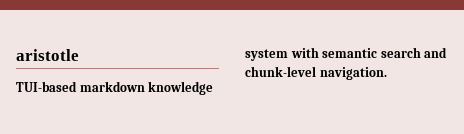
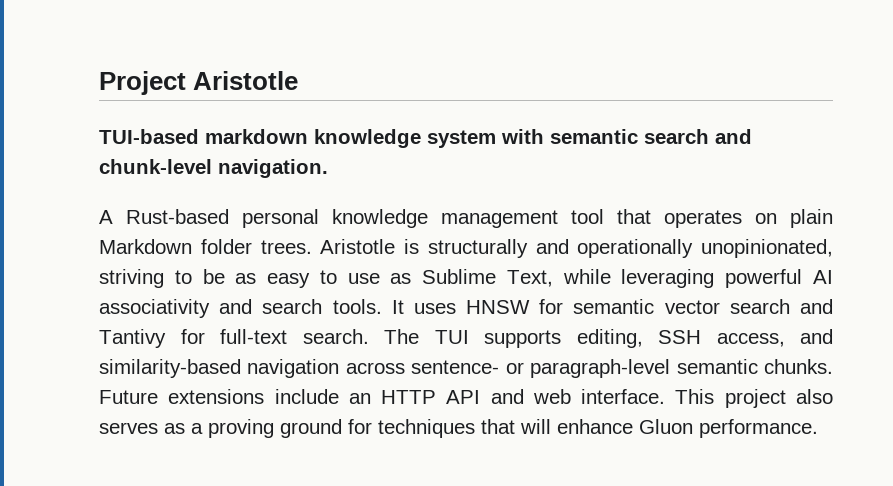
- aristotle
+ Project Aristotle
+ A Rust-based personal knowledge management tool that operates on plain Markdown folder trees. Aristotle is structurally and operationally unopinionated, striving to be as easy to use as Sublime Text, while leveraging powerful AI associativity and search tools. It uses HNSW for semantic vector search and Tantivy for full-text search. The TUI supports editing, SSH access, and similarity-based navigation across sentence- or paragraph-level semantic chunks. Future extensions include an HTTP API and web interface. This project also serves as a proving ground for techniques that will enhance Gluon performance.

